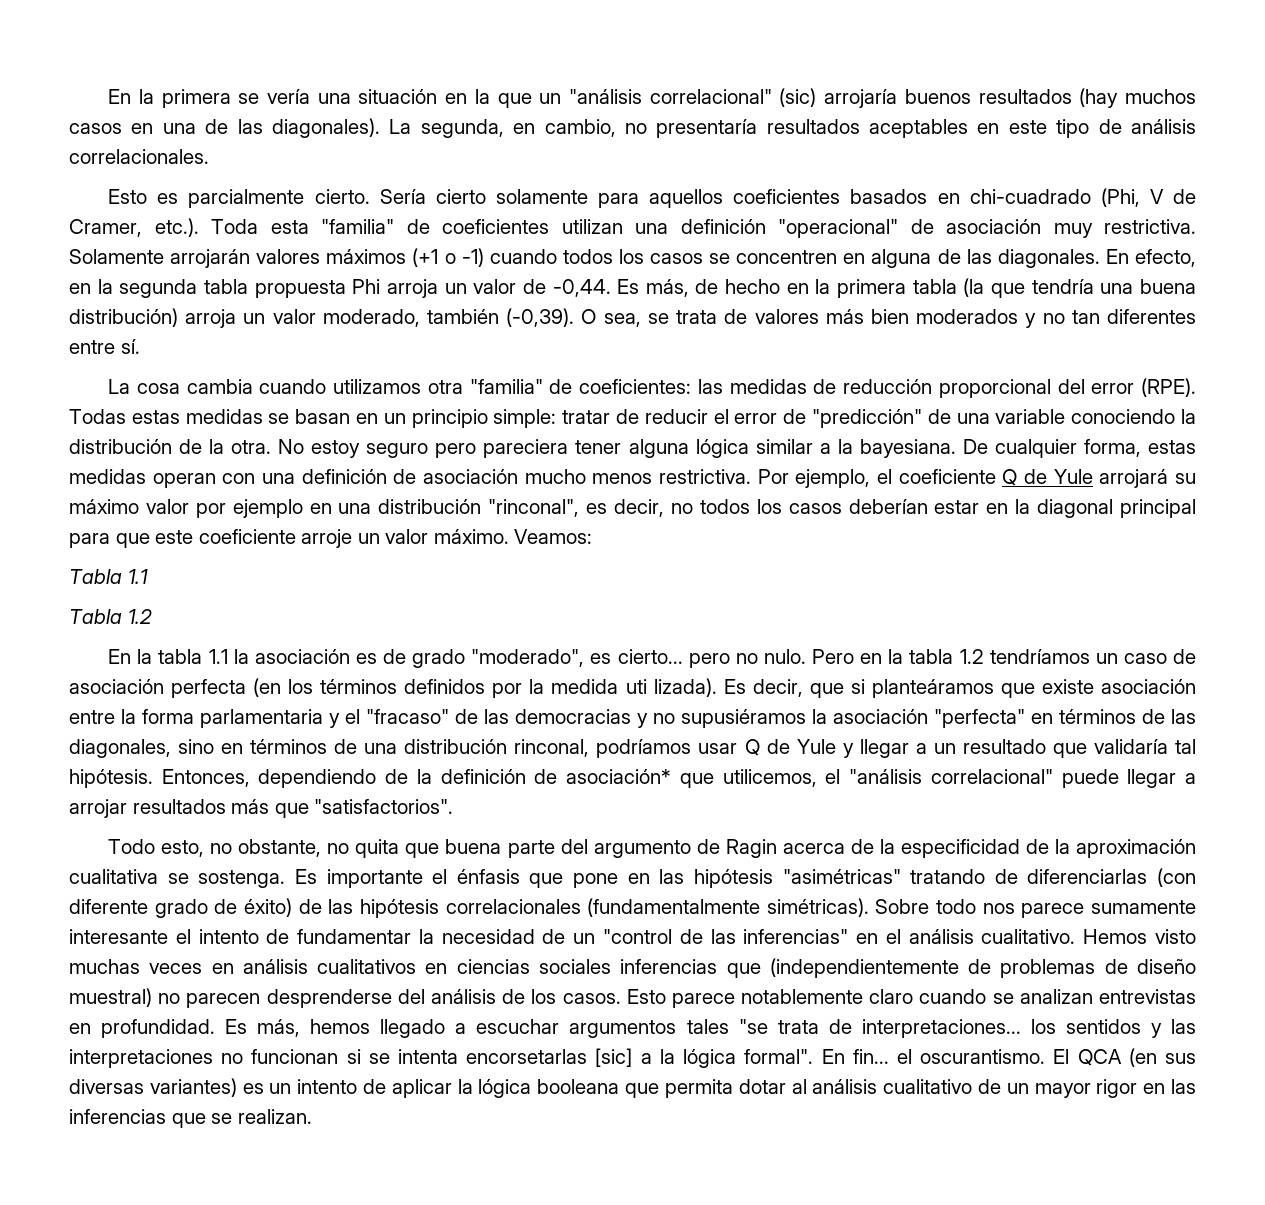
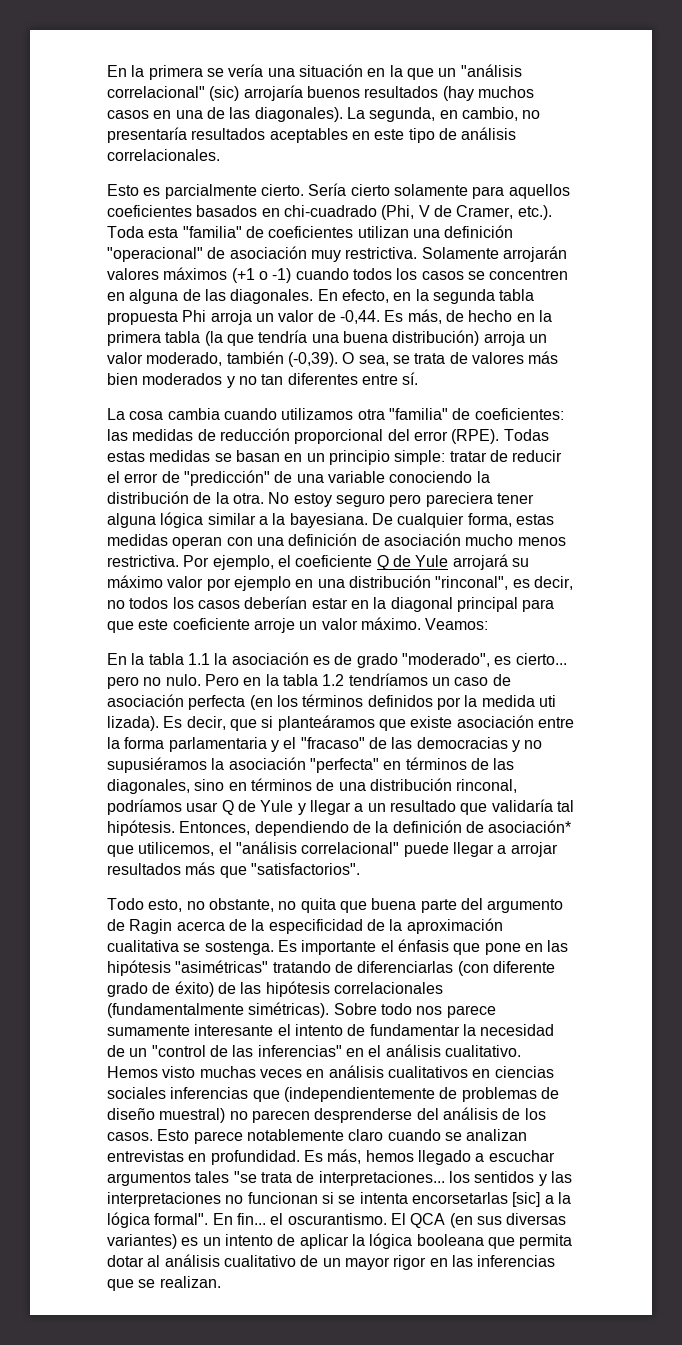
- Tabla 1.1
- Tabla 1.2

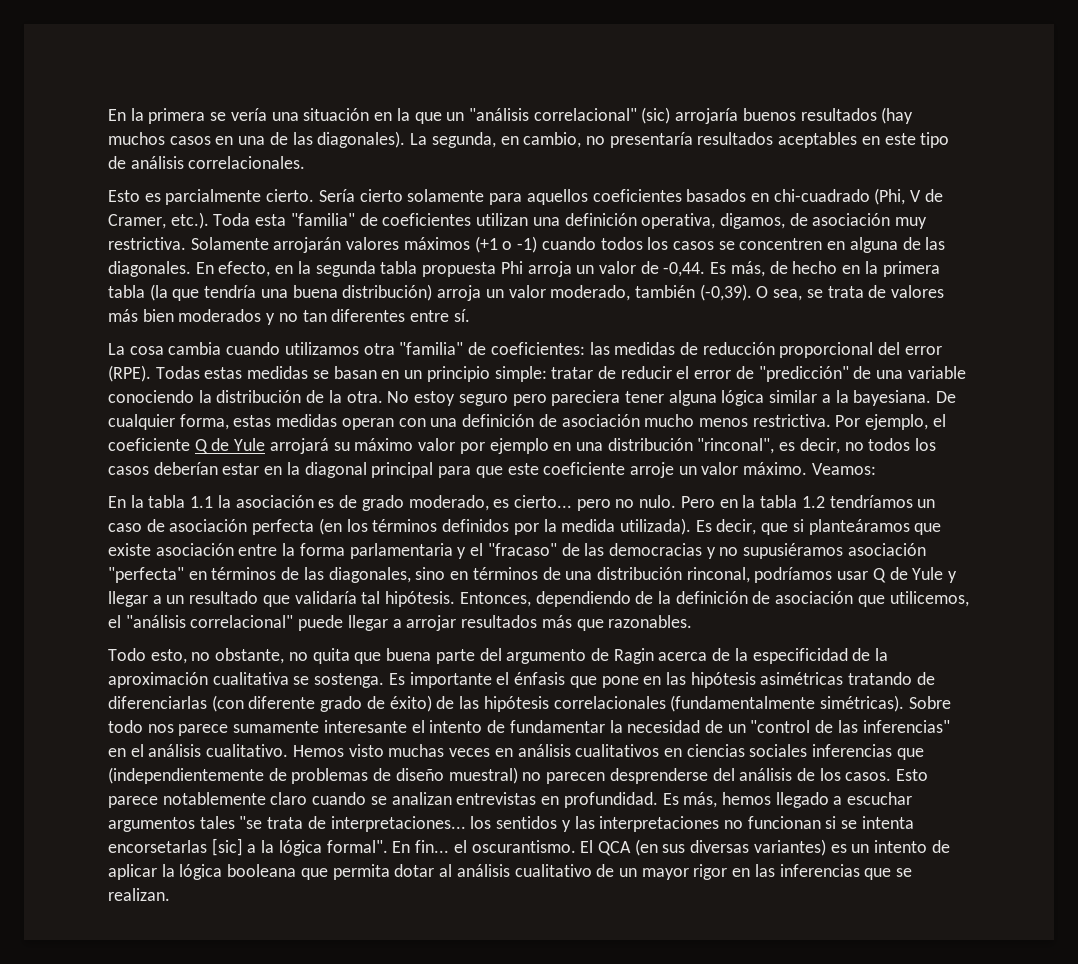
- Sería cierto solamente para aquellos coeficientes basados en chi-cuadrado (Phi, V de Cramer, etc.). Toda esta "familia" de coeficientes utilizan una definición "operacional" de asociación muy restrictiva.
+ Sería cierto solamente para aquellos coeficientes basados en chi-cuadrado (Phi, V de Cramer, etc.). Toda esta "familia" de coeficientes utilizan una definición operativa, digamos, de asociación muy restrictiva.
- En la tabla 1.1 la asociación es de grado "moderado", es cierto... pero no nulo.
+ En la tabla 1.1 la asociación es de grado moderado, es cierto... pero no nulo.
- Pero en la tabla 1.2 tendríamos un caso de asociación perfecta (en los términos definidos por la medida uti lizada).
+ Pero en la tabla 1.2 tendríamos un caso de asociación perfecta (en los términos definidos por la medida utilizada).
- Es decir, que si planteáramos que existe asociación entre la forma parlamentaria y el "fracaso" de las democracias y no supusiéramos la asociación "perfecta" en términos de las diagonales, sino en términos de una distribución rinconal, podríamos usar Q de Yule y llegar a un resultado que validaría tal hipótesis.
+ Es decir, que si planteáramos que existe asociación entre la forma parlamentaria y el "fracaso" de las democracias y no supusiéramos asociación "perfecta" en términos de las diagonales, sino en términos de una distribución rinconal, podríamos usar Q de Yule y llegar a un resultado que validaría tal hipótesis.
- Entonces, dependiendo de la definición de asociación* que utilicemos, el "análisis correlacional" puede llegar a arrojar resultados más que "satisfactorios".
+ Entonces, dependiendo de la definición de asociación que utilicemos, el "análisis correlacional" puede llegar a arrojar resultados más que razonables.
- Es importante el énfasis que pone en las hipótesis "asimétricas" tratando de diferenciarlas (con diferente grado de éxito) de las hipótesis correlacionales (fundamentalmente simétricas).
+ Es importante el énfasis que pone en las hipótesis asimétricas tratando de diferenciarlas (con diferente grado de éxito) de las hipótesis correlacionales (fundamentalmente simétricas).

